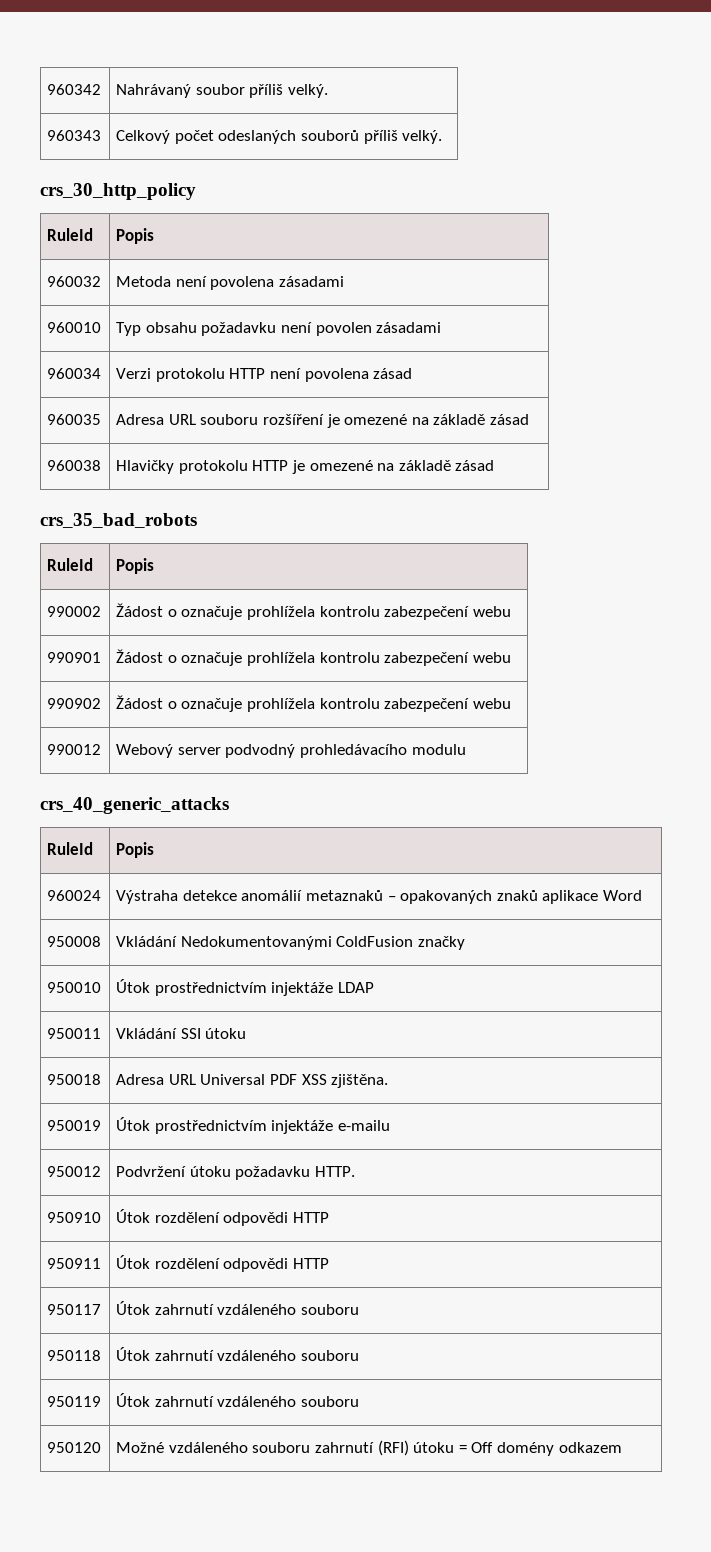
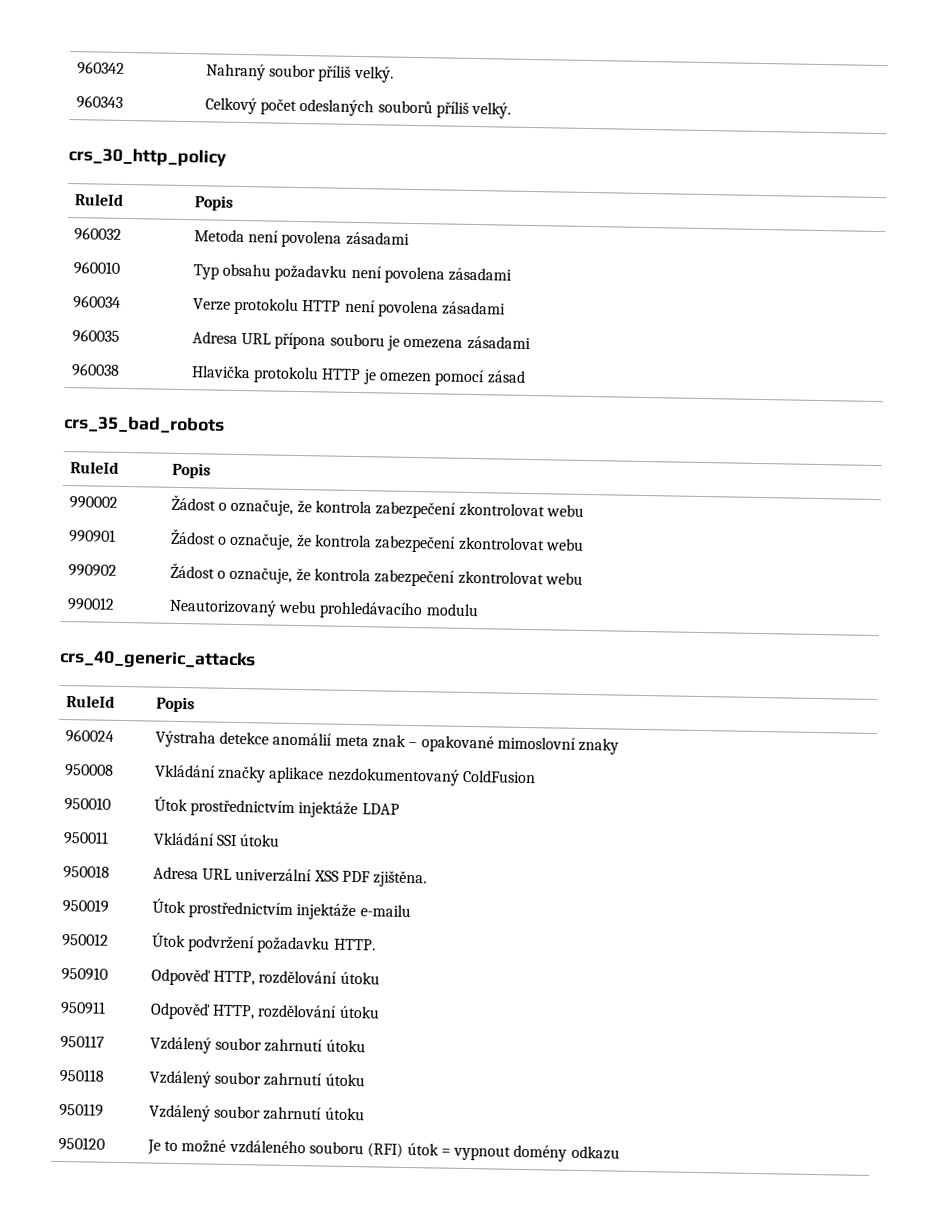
- 960342 | Nahrávaný soubor příliš velký.
+ 960342 | Nahraný soubor příliš velký.
- 960010 | Typ obsahu požadavku není povolen zásadami
+ 960010 | Typ obsahu požadavku není povolena zásadami
- 960034 | Verzi protokolu HTTP není povolena zásad
+ 960034 | Verze protokolu HTTP není povolena zásadami
- 960035 | Adresa URL souboru rozšíření je omezené na základě zásad
+ 960035 | Adresa URL přípona souboru je omezena zásadami
- 960038 | Hlavičky protokolu HTTP je omezené na základě zásad
+ 960038 | Hlavička protokolu HTTP je omezen pomocí zásad
- 990002 | Žádost o označuje prohlížela kontrolu zabezpečení webu
+ 990002 | Žádost o označuje, že kontrola zabezpečení zkontrolovat webu
- 990901 | Žádost o označuje prohlížela kontrolu zabezpečení webu
+ 990901 | Žádost o označuje, že kontrola zabezpečení zkontrolovat webu
- 990902 | Žádost o označuje prohlížela kontrolu zabezpečení webu
+ 990902 | Žádost o označuje, že kontrola zabezpečení zkontrolovat webu
- 990012 | Webový server podvodný prohledávacího modulu
+ 990012 | Neautorizovaný webu prohledávacího modulu
- 960024 | Výstraha detekce anomálií metaznaků – opakovaných znaků aplikace Word
+ 960024 | Výstraha detekce anomálií meta znak – opakované mimoslovní znaky
- 950008 | Vkládání Nedokumentovanými ColdFusion značky
+ 950008 | Vkládání značky aplikace nezdokumentovaný ColdFusion
- 950018 | Adresa URL Universal PDF XSS zjištěna.
+ 950018 | Adresa URL univerzální XSS PDF zjištěna.
- 950012 | Podvržení útoku požadavku HTTP.
+ 950012 | Útok podvržení požadavku HTTP.
- 950910 | Útok rozdělení odpovědi HTTP
- 950911 | Útok rozdělení odpovědi HTTP
- 950117 | Útok zahrnutí vzdáleného souboru
- 950118 | Útok zahrnutí vzdáleného souboru
- 950119 | Útok zahrnutí vzdáleného souboru
- 950120 | Možné vzdáleného souboru zahrnutí (RFI) útoku = Off domény odkazem
+ 950910 | Odpověď HTTP, rozdělování útoku
+ 950911 | Odpověď HTTP, rozdělování útoku
+ 950117 | Vzdálený soubor zahrnutí útoku
+ 950118 | Vzdálený soubor zahrnutí útoku
+ 950119 | Vzdálený soubor zahrnutí útoku
+ 950120 | Je to možné vzdáleného souboru (RFI) útok = vypnout domény odkazu

